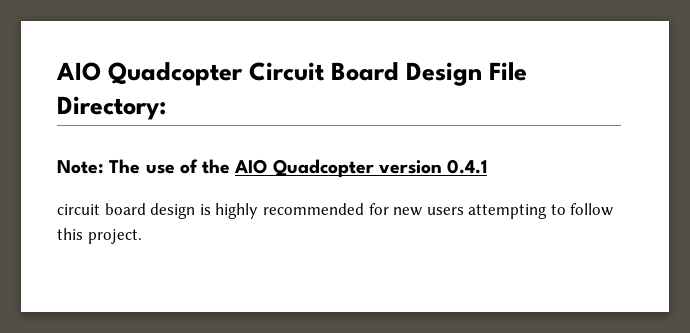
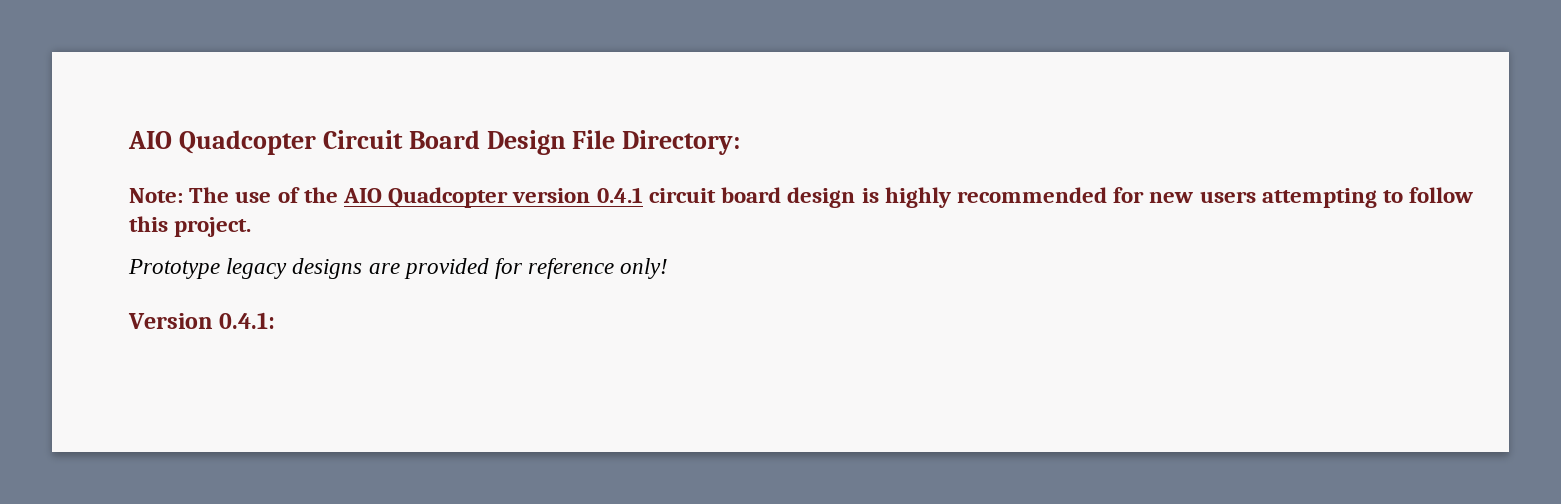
- Note: The use of the AIO Quadcopter version 0.4.1
- circuit board design is highly recommended for new users attempting to follow this project.
+ Note: The use of the AIO Quadcopter version 0.4.1 circuit board design is highly recommended for new users attempting to follow this project.
+ Prototype legacy designs are provided for reference only!
+ Version 0.4.1:

